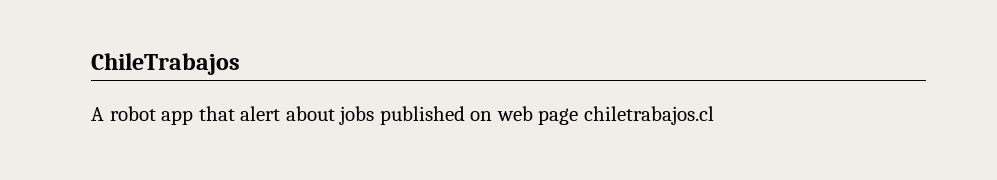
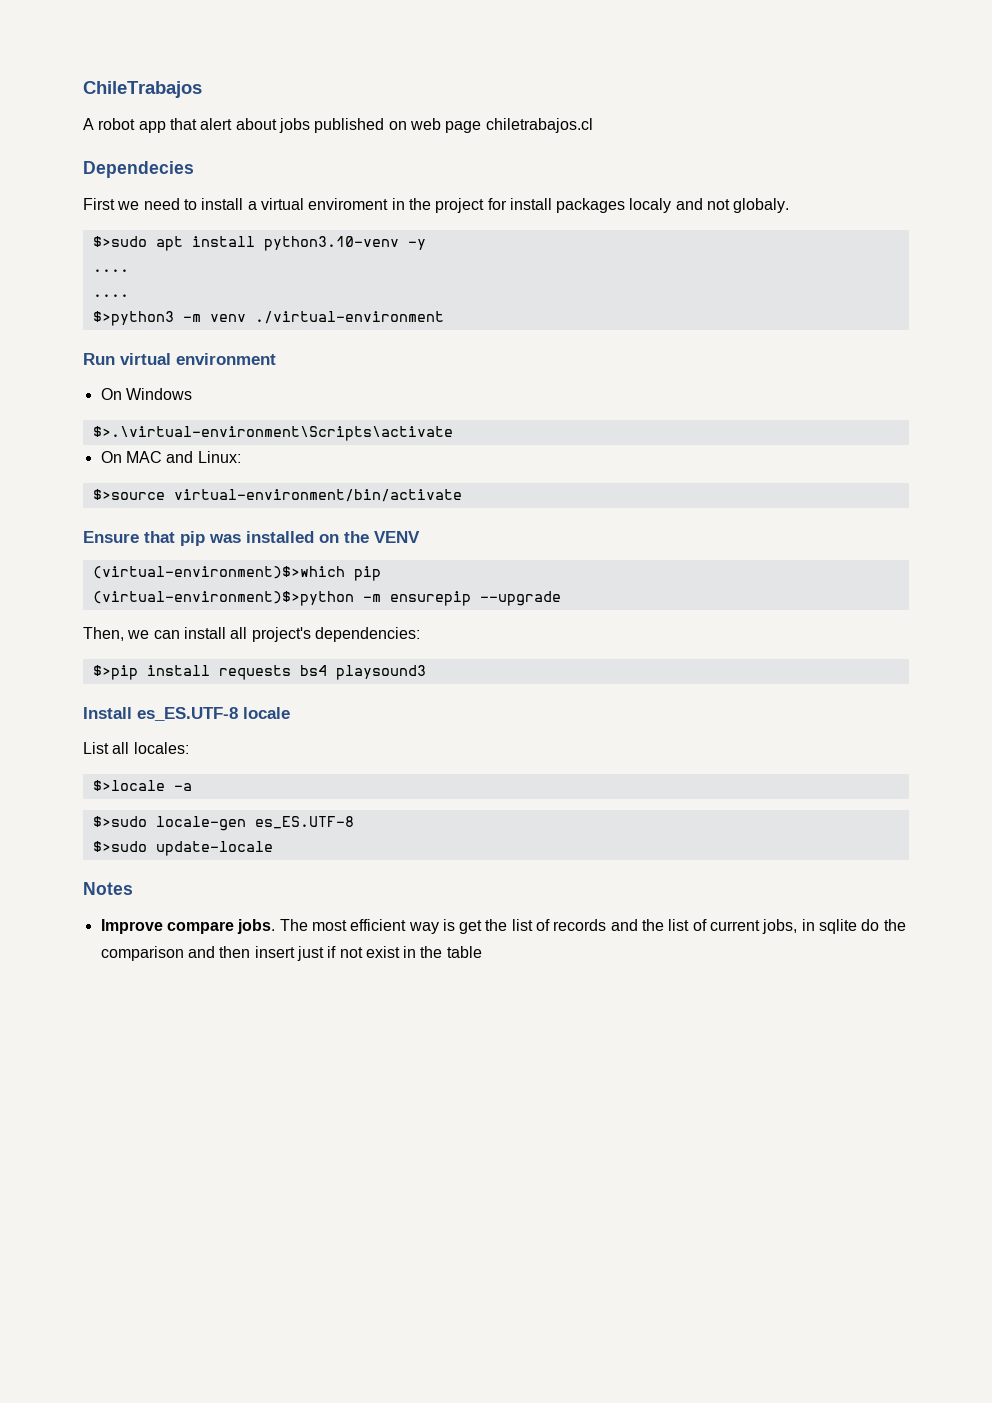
+ Dependecies
+ First we need to install a virtual enviroment in the project for install packages localy and not globaly.
+ $>sudo apt install python3.10-venv -y
+ ....
+ ....
+ $>python3 -m venv ./virtual-environment
+ Run virtual environment
+ On Windows
+ $>.\virtual-environment\Scripts\activate
+ On MAC and Linux:
+ $>source virtual-environment/bin/activate
+ Ensure that pip was installed on the VENV
+ (virtual-environment)$>which pip
+ (virtual-environment)$>python -m ensurepip --upgrade
+ Then, we can install all project's dependencies:
+ $>pip install requests bs4 playsound3
+ Install es_ES.UTF-8 locale
+ List all locales:
+ $>locale -a
+ $>sudo locale-gen es_ES.UTF-8
+ $>sudo update-locale
+ Notes
+ Improve compare jobs. The most efficient way is get the list of records and the list of current jobs, in sqlite do the comparison and then insert just if not exist in the table

